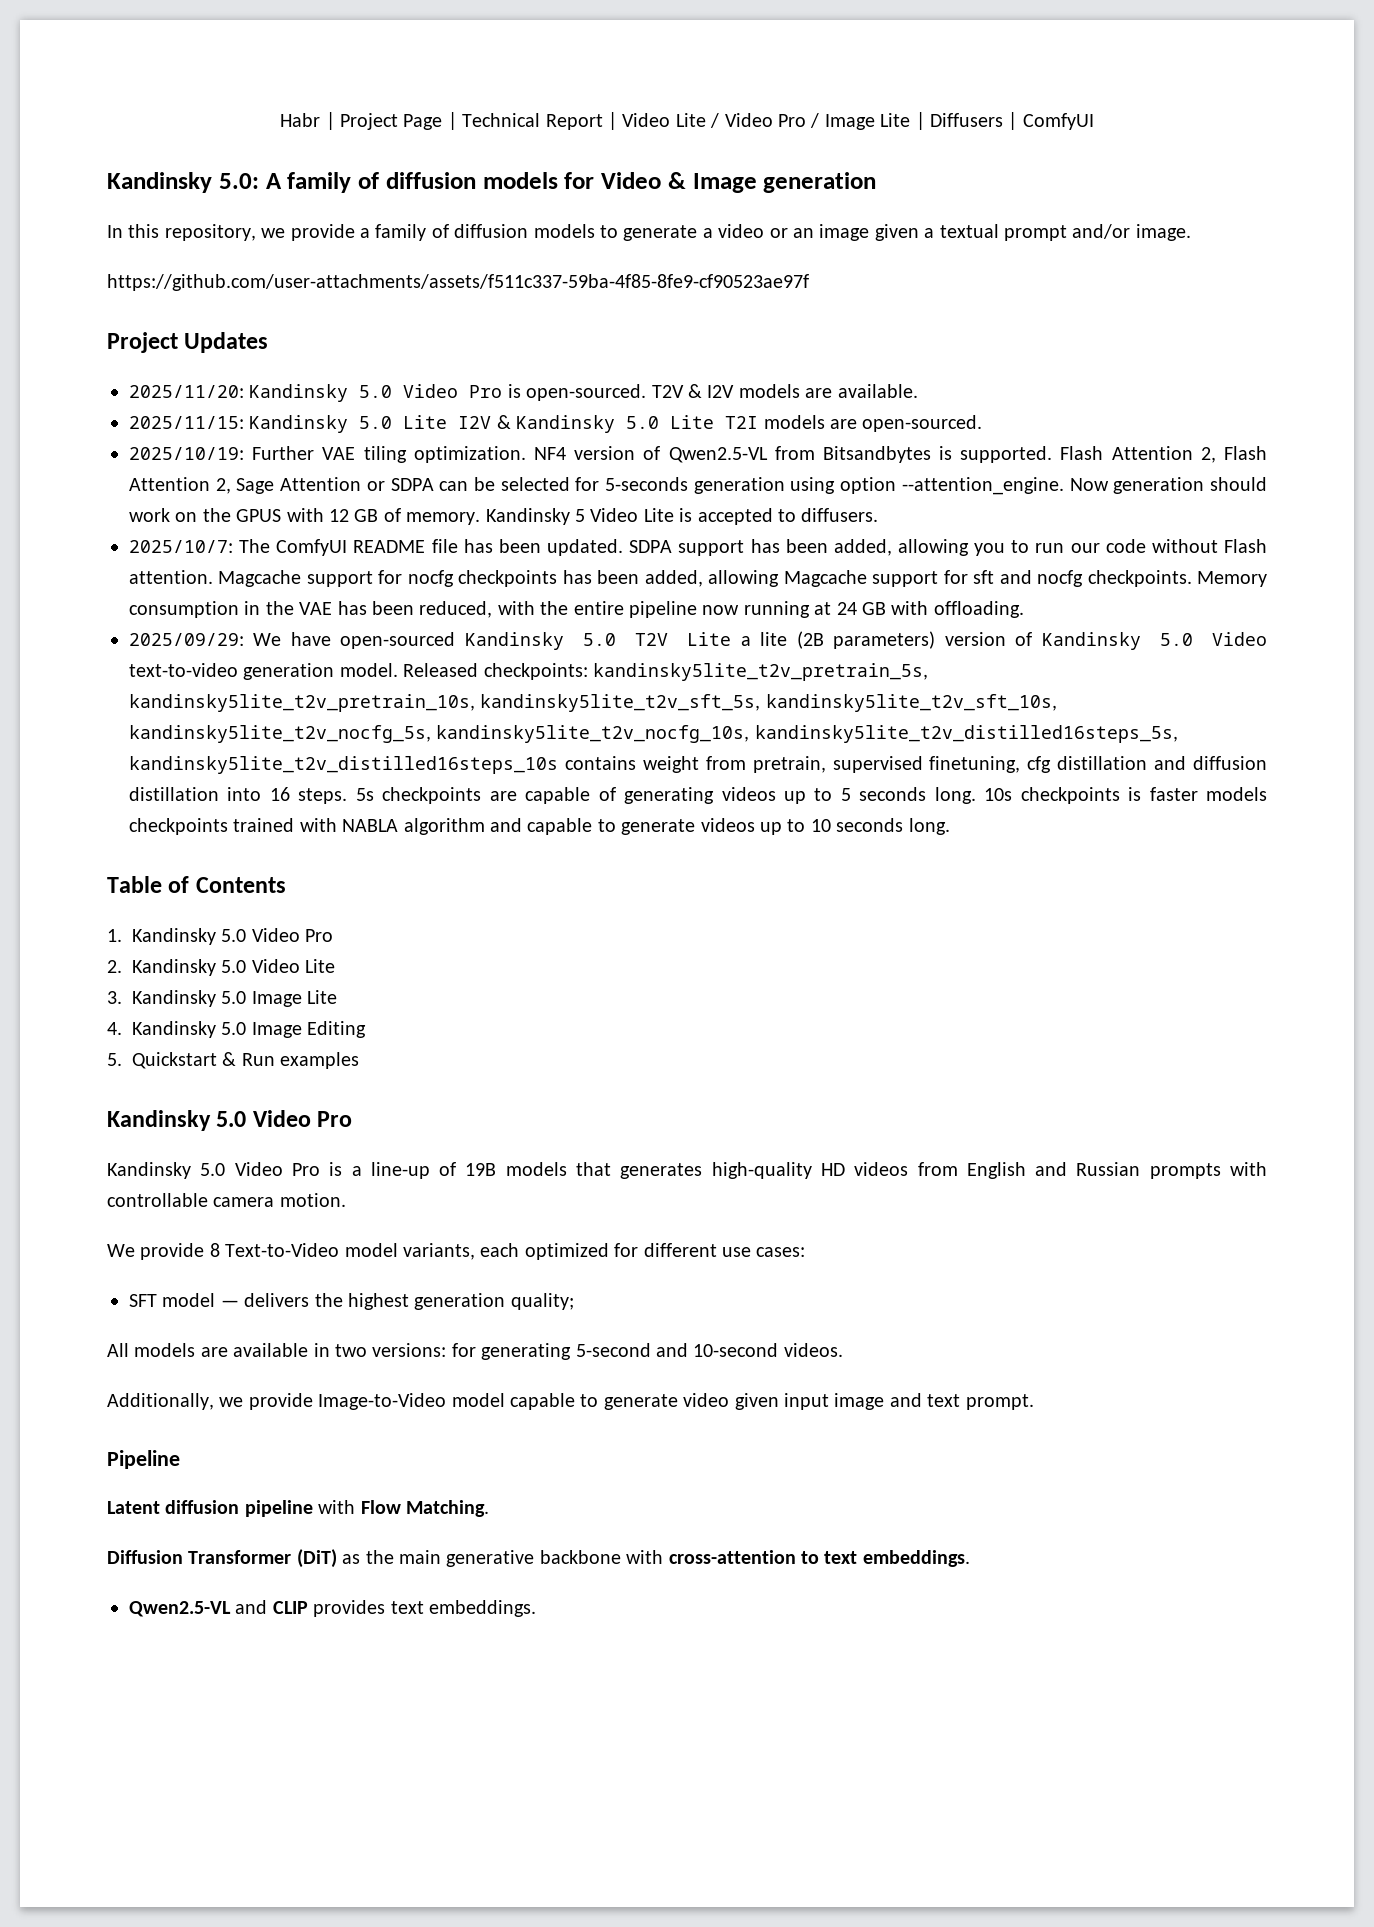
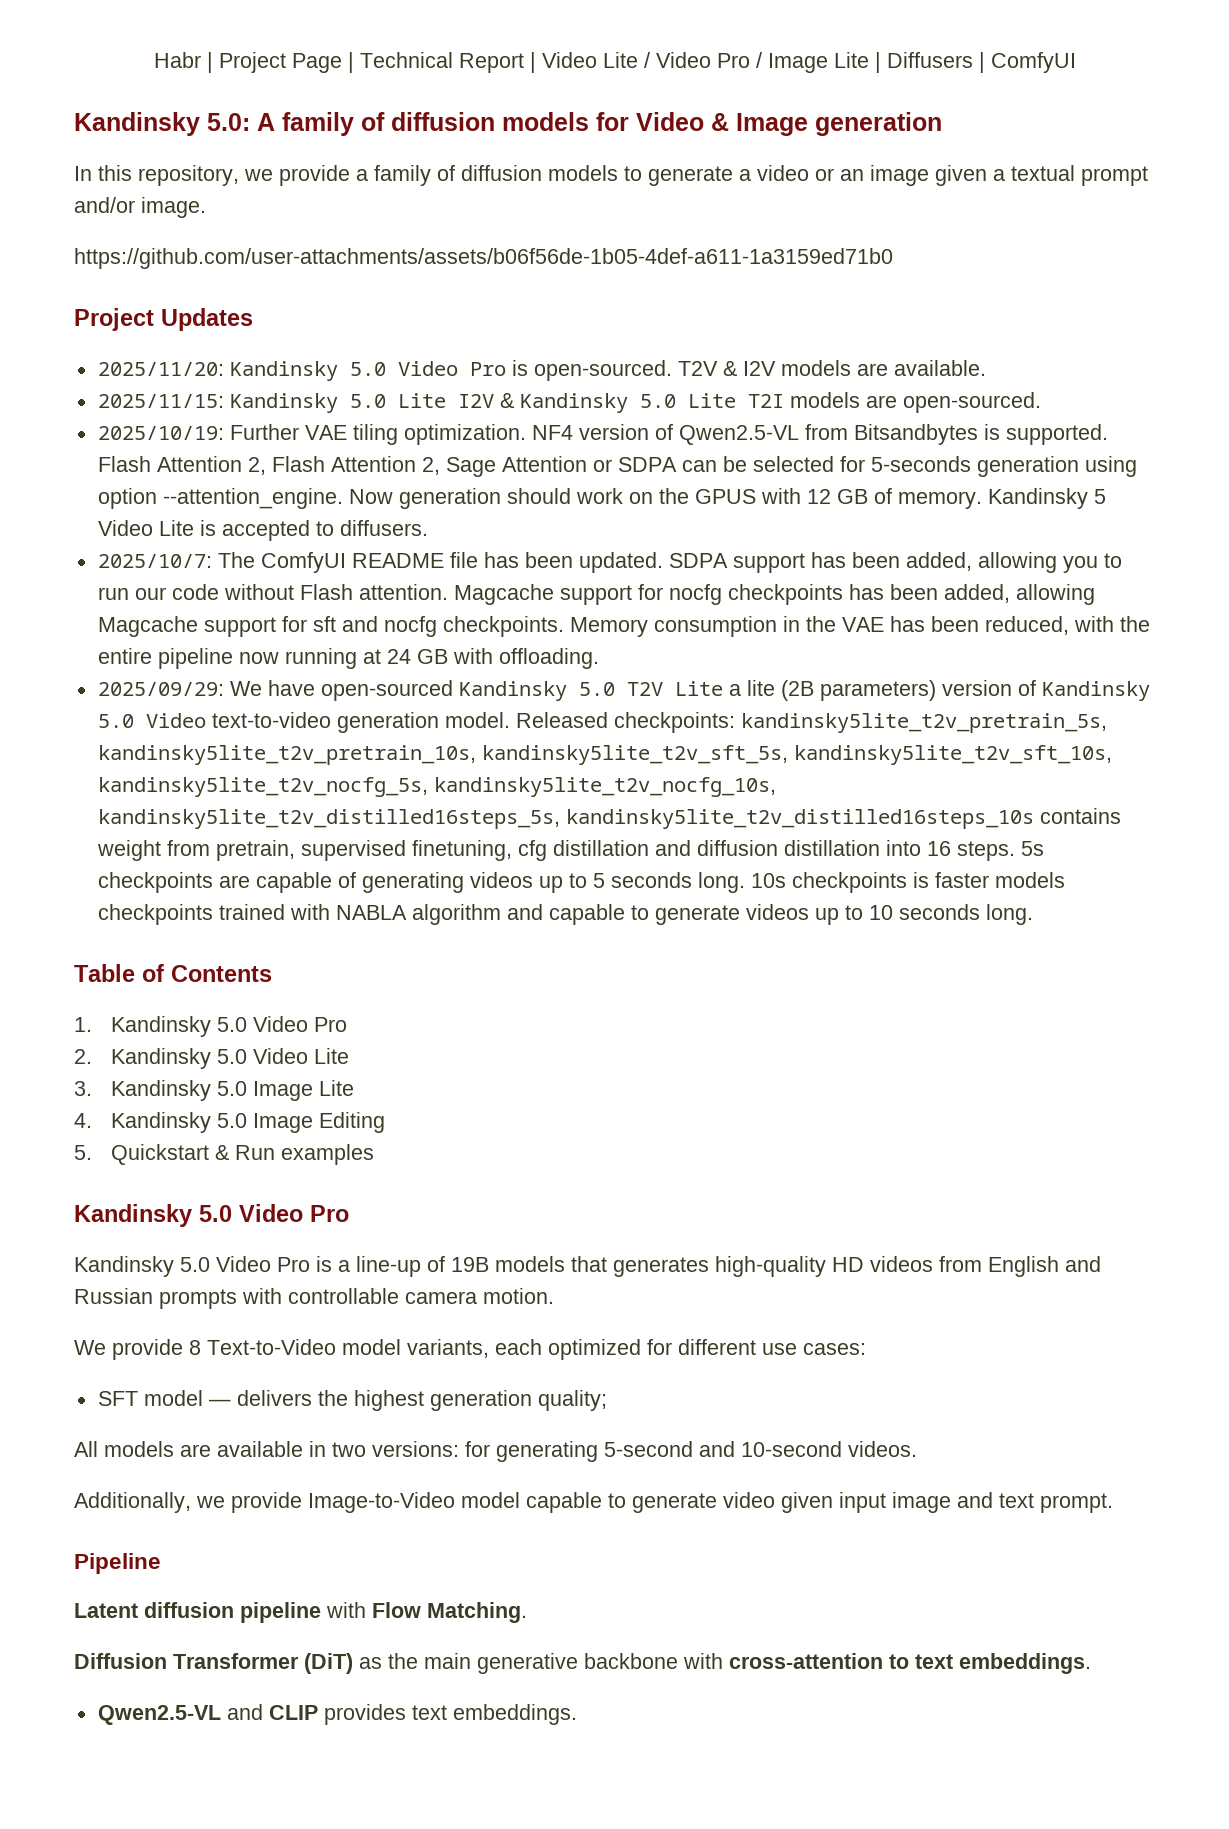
- https://github.com/user-attachments/assets/f511c337-59ba-4f85-8fe9-cf90523ae97f
+ https://github.com/user-attachments/assets/b06f56de-1b05-4def-a611-1a3159ed71b0

